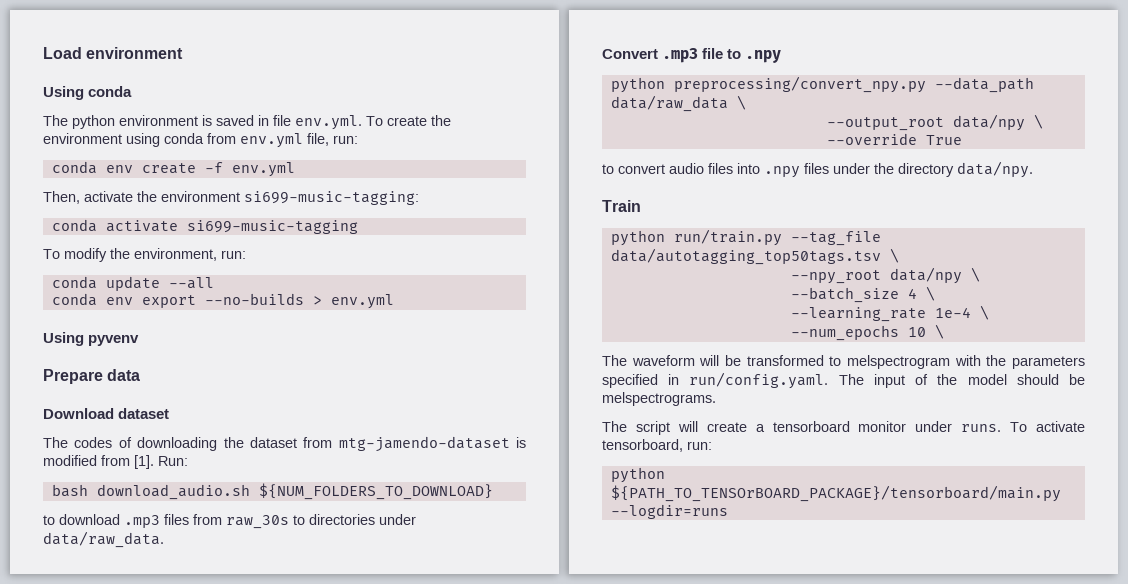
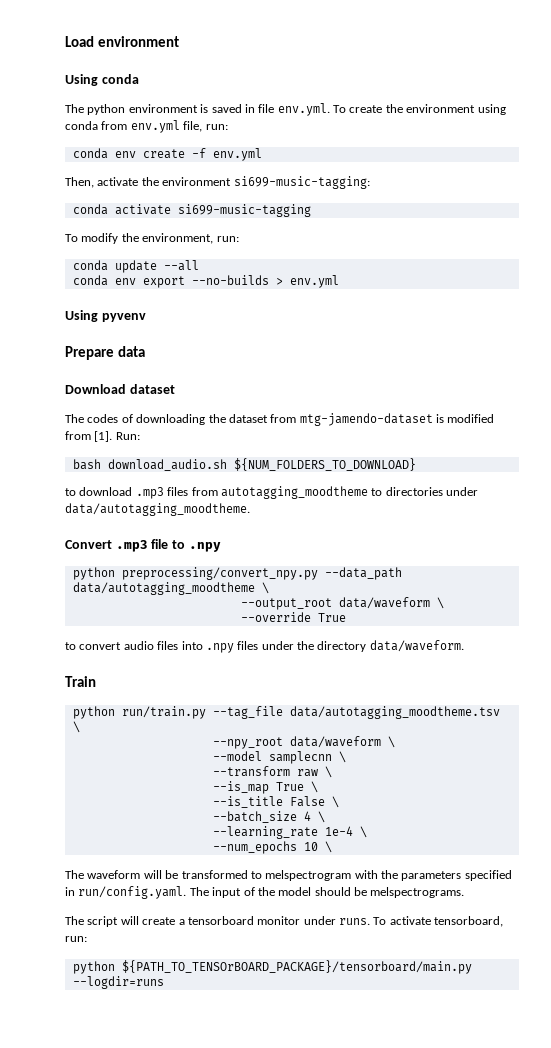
- to download .mp3 files from raw_30s to directories under data/raw_data.
+ to download .mp3 files from autotagging_moodtheme to directories under data/autotagging_moodtheme.
- python preprocessing/convert_npy.py --data_path data/raw_data \
+ python preprocessing/convert_npy.py --data_path data/autotagging_moodtheme \
- --output_root data/npy \
+ --output_root data/waveform \
- to convert audio files into .npy files under the directory data/npy.
+ to convert audio files into .npy files under the directory data/waveform.
- python run/train.py --tag_file data/autotagging_top50tags.tsv \
+ python run/train.py --tag_file data/autotagging_moodtheme.tsv \
- --npy_root data/npy \
+ --npy_root data/waveform \
+ --model samplecnn \
+ --transform raw \
+ --is_map True \
+ --is_title False \

